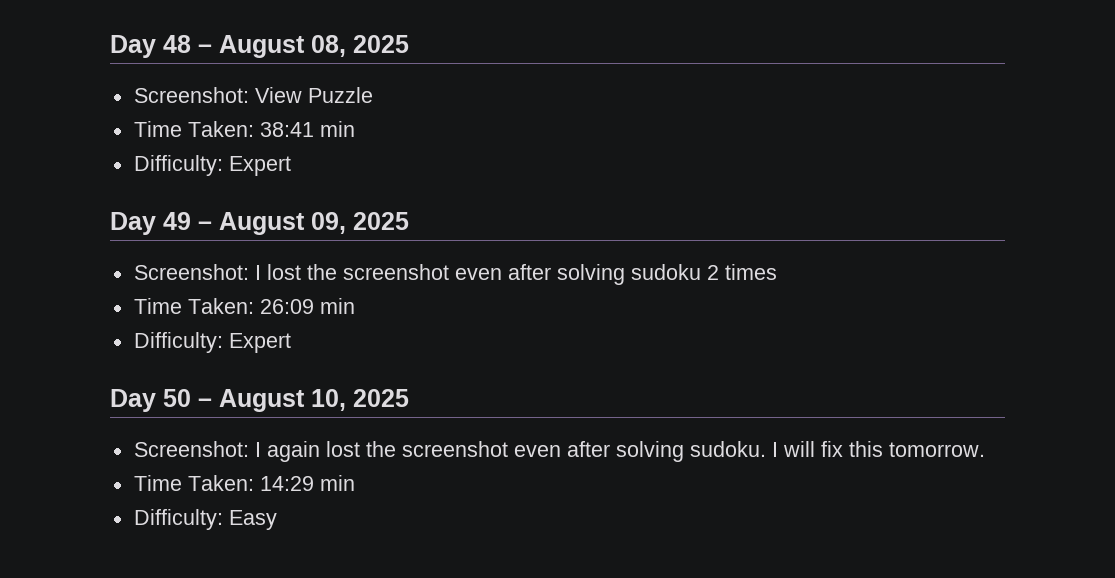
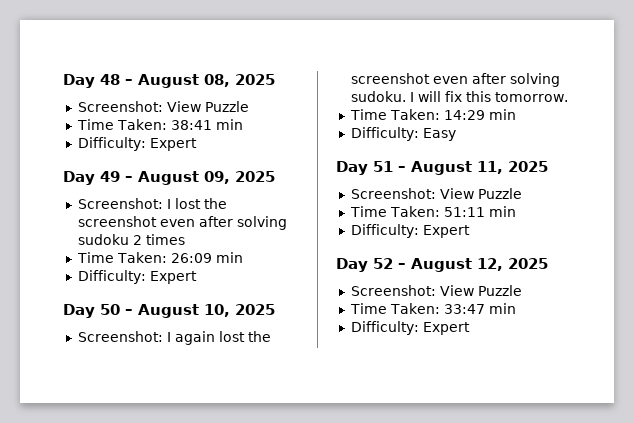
+ Day 51 – August 11, 2025
+ Screenshot: View Puzzle
+ Time Taken: 51:11 min
+ Difficulty: Expert
+ Day 52 – August 12, 2025
+ Screenshot: View Puzzle
+ Time Taken: 33:47 min
+ Difficulty: Expert

